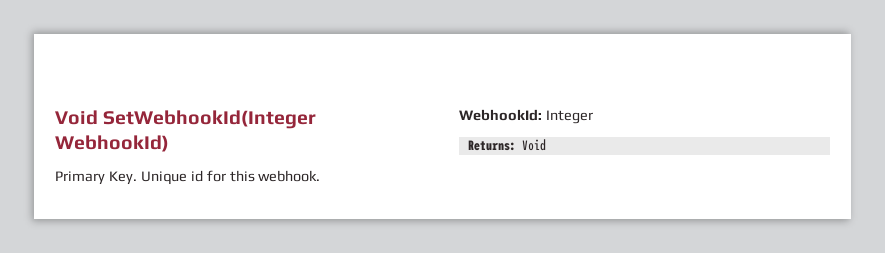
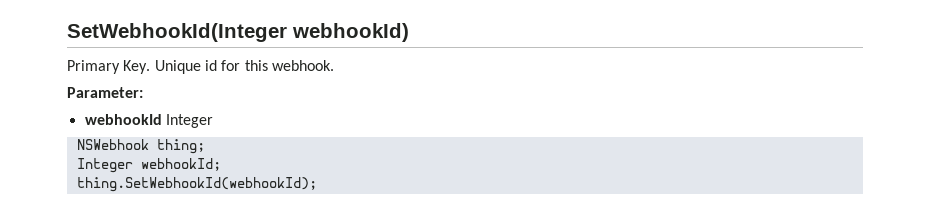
- Void SetWebhookId(Integer WebhookId)
+ SetWebhookId(Integer webhookId)
- WebhookId: Integer
+ Parameter:
+ webhookId Integer
- Returns: Void
+ NSWebhook thing;
+ Integer webhookId;
+ thing.SetWebhookId(webhookId);

